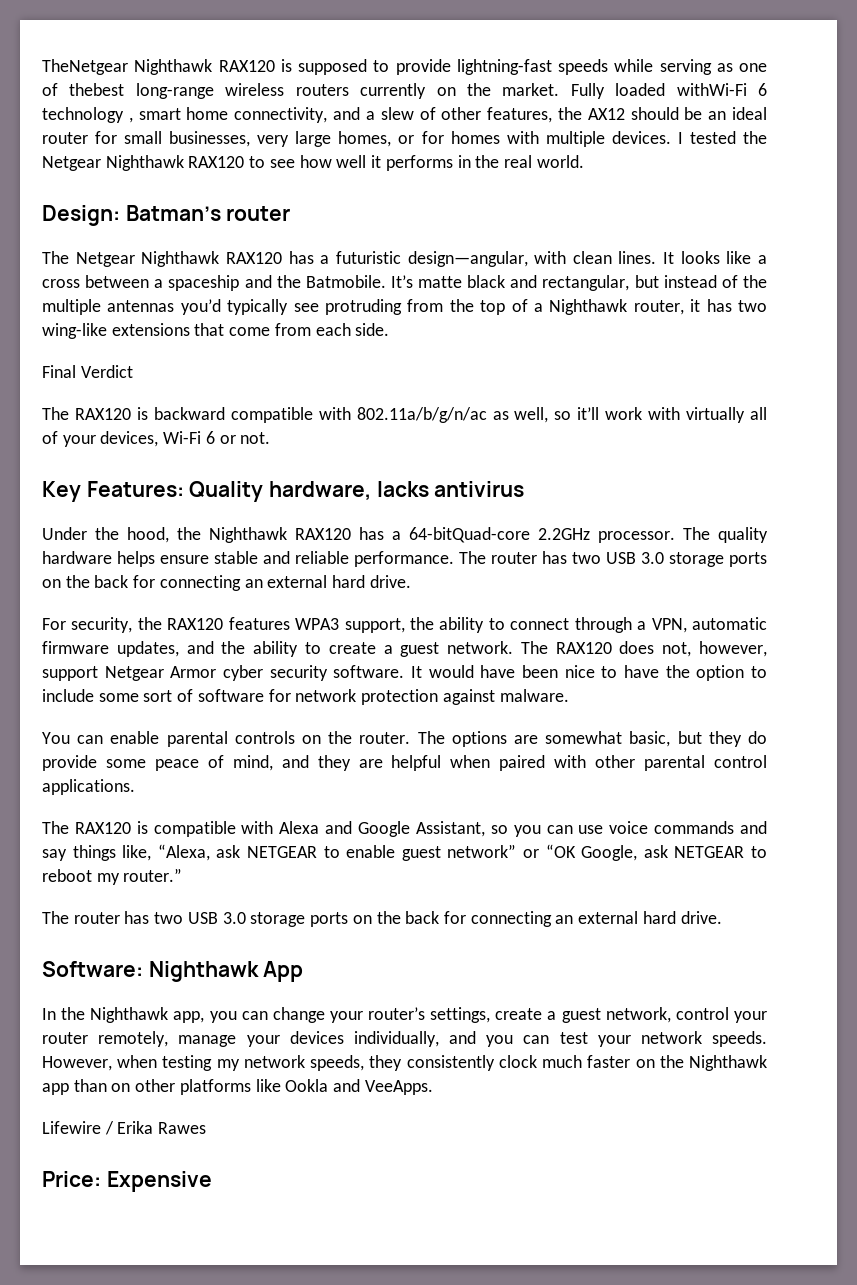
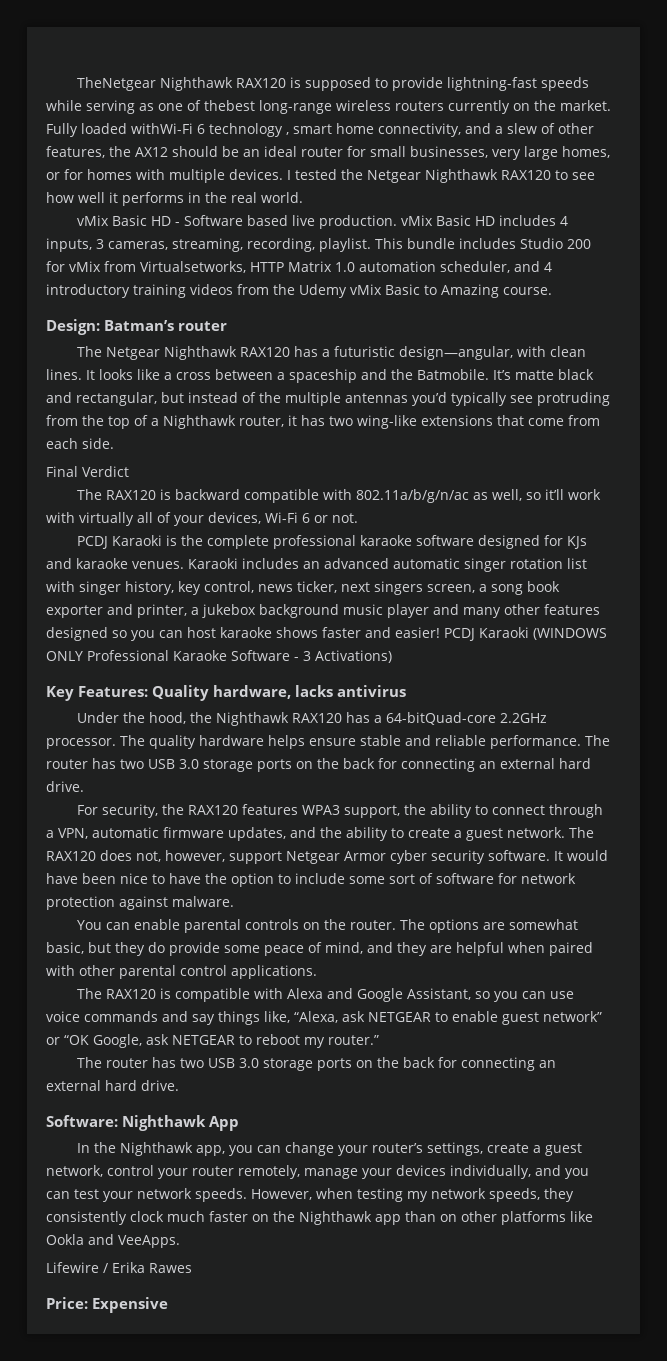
+ vMix Basic HD - Software based live production. vMix Basic HD includes 4 inputs, 3 cameras, streaming, recording, playlist. This bundle includes Studio 200 for vMix from Virtualsetworks, HTTP Matrix 1.0 automation scheduler, and 4 introductory training videos from the Udemy vMix Basic to Amazing course.
+ PCDJ Karaoki is the complete professional karaoke software designed for KJs and karaoke venues. Karaoki includes an advanced automatic singer rotation list with singer history, key control, news ticker, next singers screen, a song book exporter and printer, a jukebox background music player and many other features designed so you can host karaoke shows faster and easier! PCDJ Karaoki (WINDOWS ONLY Professional Karaoke Software - 3 Activations)

